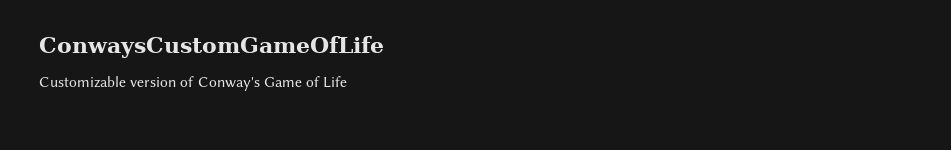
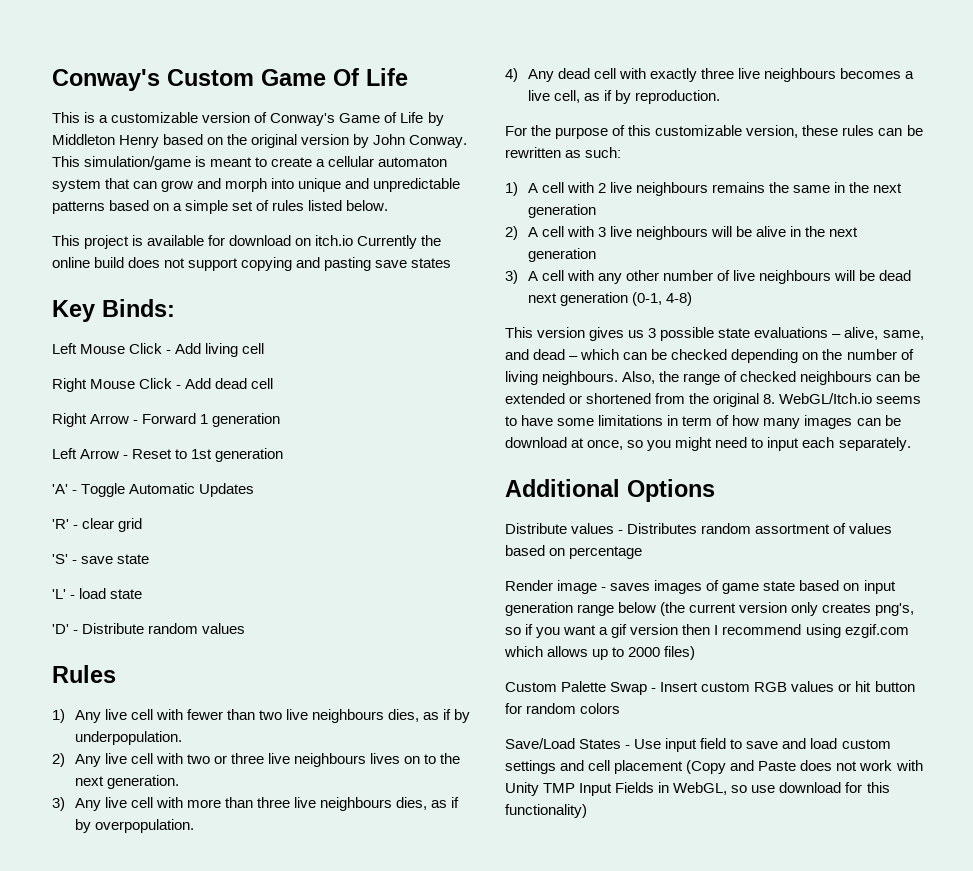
- ConwaysCustomGameOfLife
- Customizable version of Conway's Game of Life
+ Conway's Custom Game Of Life
+ This is a customizable version of Conway's Game of Life by Middleton Henry based on the original version by John Conway. This simulation/game is meant to create a cellular automaton system that can grow and morph into unique and unpredictable patterns based on a simple set of rules listed below.
+ This project is available for download on itch.io Currently the online build does not support copying and pasting save states
+ Key Binds:
+ Left Mouse Click - Add living cell
+ Right Mouse Click - Add dead cell
+ Right Arrow - Forward 1 generation
+ Left Arrow - Reset to 1st generation
+ 'A' - Toggle Automatic Updates
+ 'R' - clear grid
+ 'S' - save state
+ 'L' - load state
+ 'D' - Distribute random values
+ Rules
+ 1) Any live cell with fewer than two live neighbours dies, as if by underpopulation.
+ 2) Any live cell with two or three live neighbours lives on to the next generation.
+ 3) Any live cell with more than three live neighbours dies, as if by overpopulation.
+ 4) Any dead cell with exactly three live neighbours becomes a live cell, as if by reproduction.
+ For the purpose of this customizable version, these rules can be rewritten as such:
+ 1) A cell with 2 live neighbours remains the same in the next generation
+ 2) A cell with 3 live neighbours will be alive in the next generation
+ 3) A cell with any other number of live neighbours will be dead next generation (0-1, 4-8)
+ This version gives us 3 possible state evaluations – alive, same, and dead – which can be checked depending on the number of living neighbours. Also, the range of checked neighbours can be extended or shortened from the original 8. WebGL/Itch.io seems to have some limitations in term of how many images can be download at once, so you might need to input each separately.
+ Additional Options
+ Distribute values - Distributes random assortment of values based on percentage
+ Render image - saves images of game state based on input generation range below (the current version only creates png's, so if you want a gif version then I recommend using ezgif.com which allows up to 2000 files)
+ Custom Palette Swap - Insert custom RGB values or hit button for random colors
+ Save/Load States - Use input field to save and load custom settings and cell placement (Copy and Paste does not work with Unity TMP Input Fields in WebGL, so use download for this functionality)

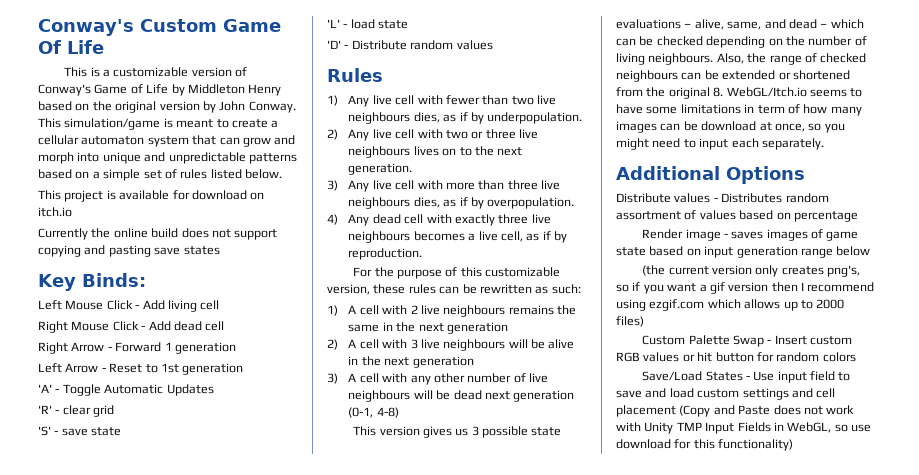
- This project is available for download on itch.io Currently the online build does not support copying and pasting save states
+ This project is available for download on itch.io
+ Currently the online build does not support copying and pasting save states
- Render image - saves images of game state based on input generation range below (the current version only creates png's, so if you want a gif version then I recommend using ezgif.com which allows up to 2000 files)
+ Render image - saves images of game state based on input generation range below
+ (the current version only creates png's, so if you want a gif version then I recommend using ezgif.com which allows up to 2000 files)

